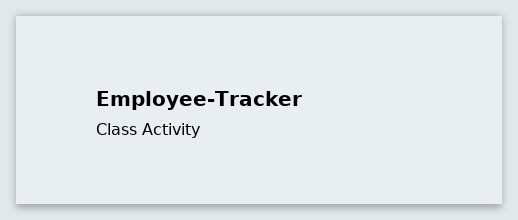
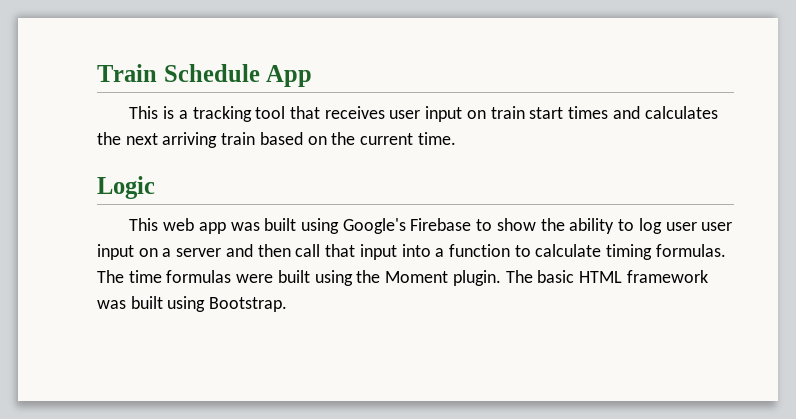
- Employee-Tracker
- Class Activity
+ Train Schedule App
+ This is a tracking tool that receives user input on train start times and calculates the next arriving train based on the current time.
+ Logic
+ This web app was built using Google's Firebase to show the ability to log user user input on a server and then call that input into a function to calculate timing formulas. The time formulas were built using the Moment plugin. The basic HTML framework was built using Bootstrap.

